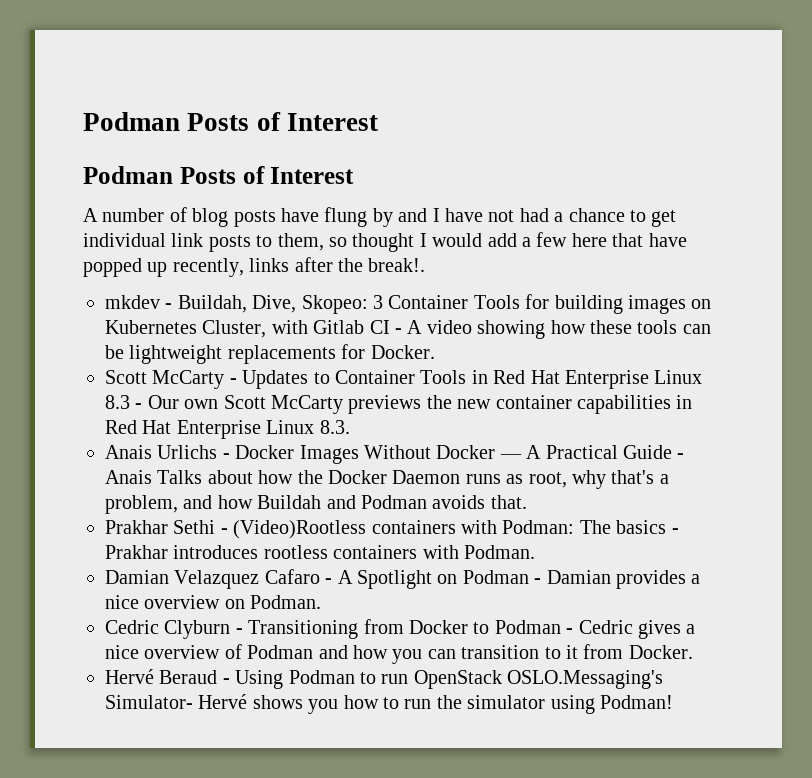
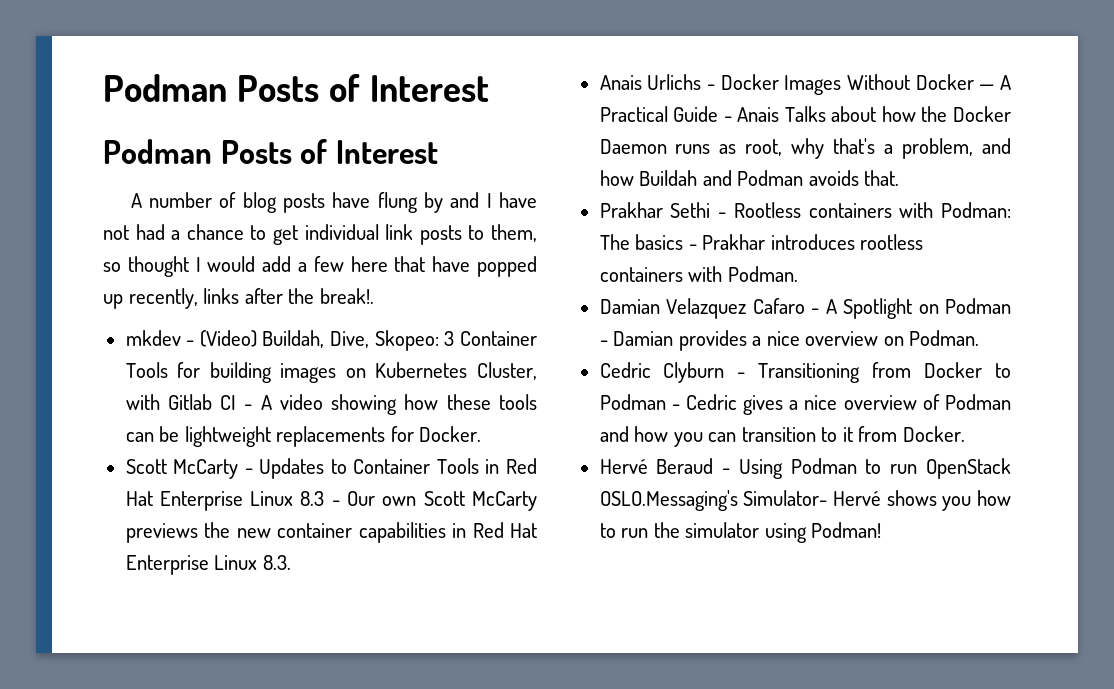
- mkdev - Buildah, Dive, Skopeo: 3 Container Tools for building images on Kubernetes Cluster, with Gitlab CI - A video showing how these tools can be lightweight replacements for Docker.
+ mkdev - (Video) Buildah, Dive, Skopeo: 3 Container Tools for building images on Kubernetes Cluster, with Gitlab CI - A video showing how these tools can be lightweight replacements for Docker.
- Prakhar Sethi - (Video)Rootless containers with Podman: The basics - Prakhar introduces rootless containers with Podman.
+ Prakhar Sethi - Rootless containers with Podman: The basics - Prakhar introduces rootless containers with Podman.

